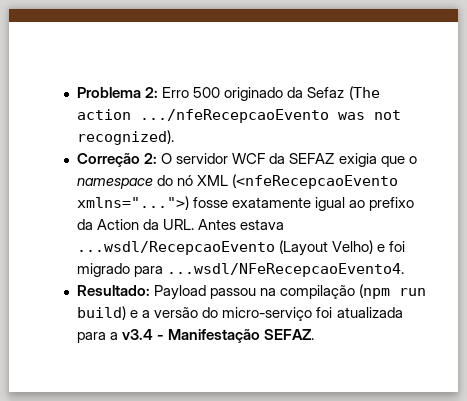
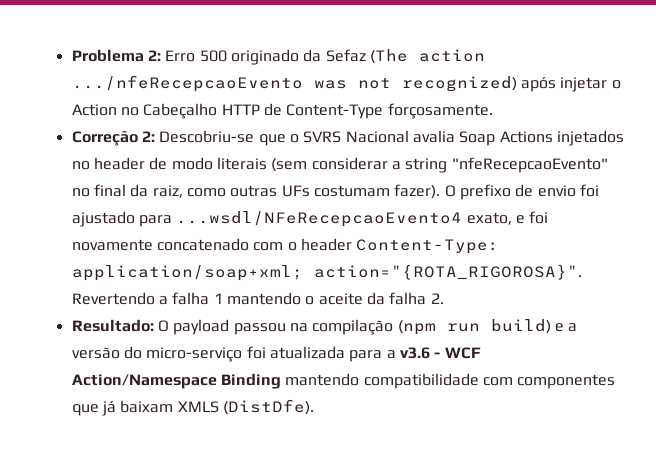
- Problema 2: Erro 500 originado da Sefaz (The action .../nfeRecepcaoEvento was not recognized).
- Correção 2: O servidor WCF da SEFAZ exigia que o namespace do nó XML (<nfeRecepcaoEvento xmlns="...">) fosse exatamente igual ao prefixo da Action da URL. Antes estava ...wsdl/RecepcaoEvento (Layout Velho) e foi migrado para ...wsdl/NFeRecepcaoEvento4.
+ Problema 2: Erro 500 originado da Sefaz (The action .../nfeRecepcaoEvento was not recognized) após injetar o Action no Cabeçalho HTTP de Content-Type forçosamente.
+ Correção 2: Descobriu-se que o SVRS Nacional avalia Soap Actions injetados no header de modo literais (sem considerar a string "nfeRecepcaoEvento" no final da raiz, como outras UFs costumam fazer). O prefixo de envio foi ajustado para ...wsdl/NFeRecepcaoEvento4 exato, e foi novamente concatenado com o header Content-Type: application/soap+xml; action="{ROTA_RIGOROSA}". Revertendo a falha 1 mantendo o aceite da falha 2.
- Resultado: Payload passou na compilação (npm run build) e a versão do micro-serviço foi atualizada para a v3.4 - Manifestação SEFAZ.
+ Resultado: O payload passou na compilação (npm run build) e a versão do micro-serviço foi atualizada para a v3.6 - WCF Action/Namespace Binding mantendo compatibilidade com componentes que já baixam XMLS (DistDfe).

